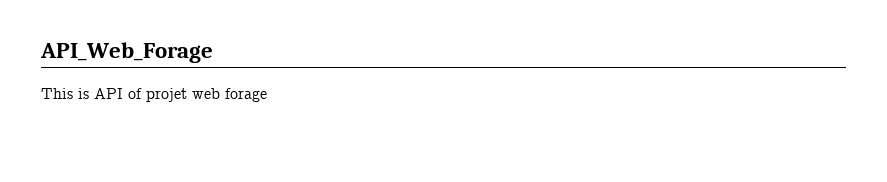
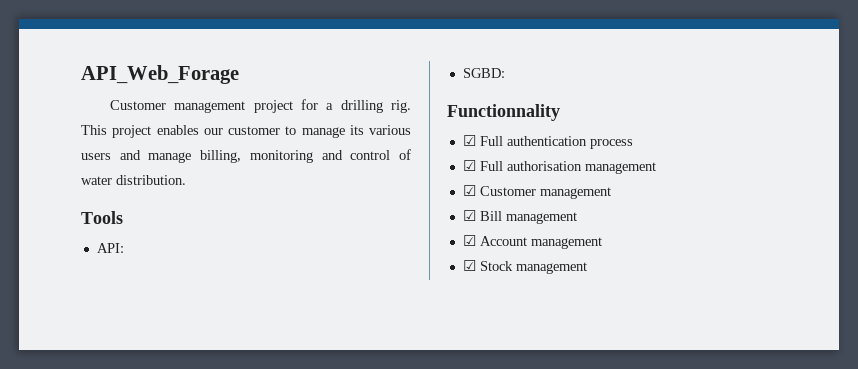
- This is API of projet web forage
+ Customer management project for a drilling rig. This project enables our customer to manage its various users and manage billing, monitoring and control of water distribution.
+ Tools
+ API:
+ SGBD:
+ Functionnality
+ ☑ Full authentication process
+ ☑ Full authorisation management
+ ☑ Customer management
+ ☑ Bill management
+ ☑ Account management
+ ☑ Stock management

